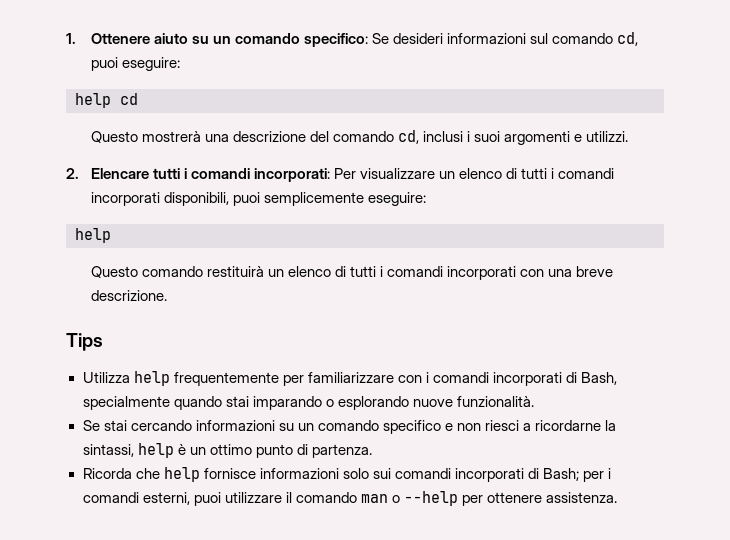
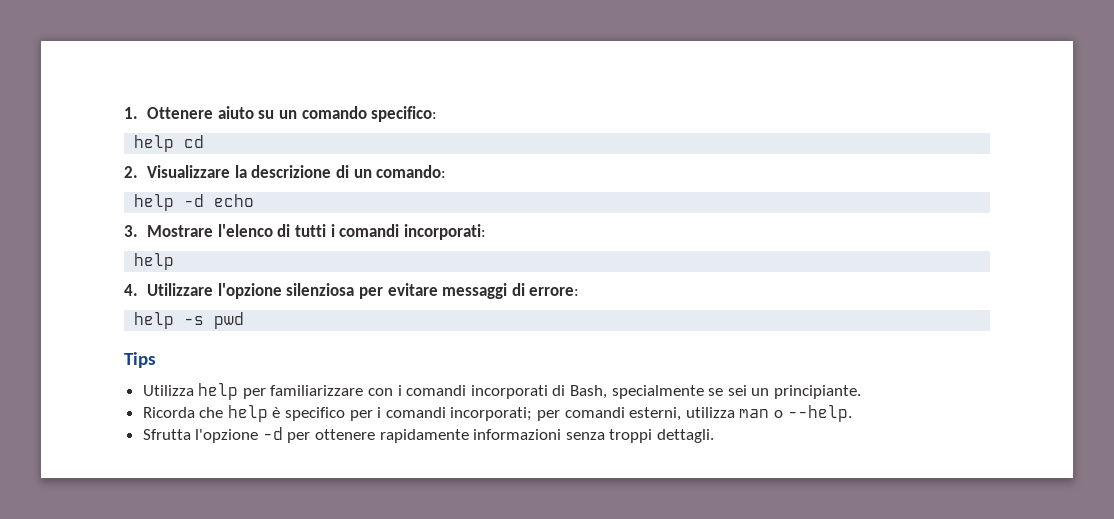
- 1. Ottenere aiuto su un comando specifico: Se desideri informazioni sul comando cd, puoi eseguire:
+ 1. Ottenere aiuto su un comando specifico:
  help cd
- Questo mostrerà una descrizione del comando cd, inclusi i suoi argomenti e utilizzi.
- 2. Elencare tutti i comandi incorporati: Per visualizzare un elenco di tutti i comandi incorporati disponibili, puoi semplicemente eseguire:
+ 2. Visualizzare la descrizione di un comando:
+ help -d echo
+ 3. Mostrare l'elenco di tutti i comandi incorporati:
  help
- Questo comando restituirà un elenco di tutti i comandi incorporati con una breve descrizione.
+ 4. Utilizzare l'opzione silenziosa per evitare messaggi di errore:
+ help -s pwd
- Utilizza help frequentemente per familiarizzare con i comandi incorporati di Bash, specialmente quando stai imparando o esplorando nuove funzionalità.
- Se stai cercando informazioni su un comando specifico e non riesci a ricordarne la sintassi, help è un ottimo punto di partenza.
- Ricorda che help fornisce informazioni solo sui comandi incorporati di Bash; per i comandi esterni, puoi utilizzare il comando man o --help per ottenere assistenza.
+ Utilizza help per familiarizzare con i comandi incorporati di Bash, specialmente se sei un principiante.
+ Ricorda che help è specifico per i comandi incorporati; per comandi esterni, utilizza man o --help.
+ Sfrutta l'opzione -d per ottenere rapidamente informazioni senza troppi dettagli.

